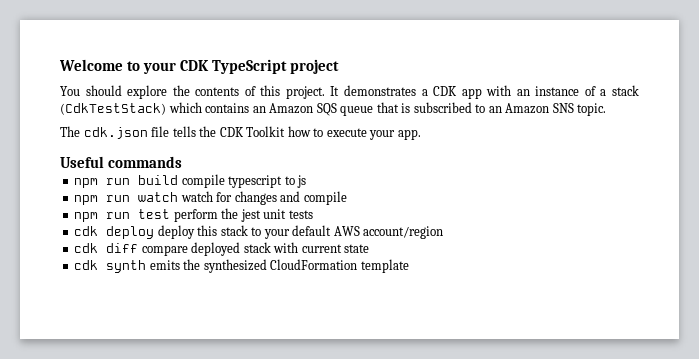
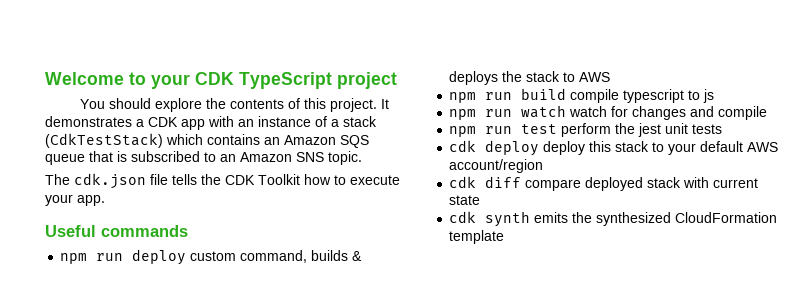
+ npm run deploy custom command, builds & deploys the stack to AWS

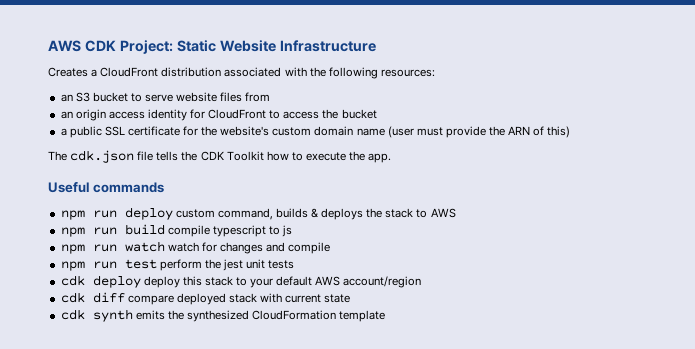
- Welcome to your CDK TypeScript project
- You should explore the contents of this project. It demonstrates a CDK app with an instance of a stack (CdkTestStack) which contains an Amazon SQS queue that is subscribed to an Amazon SNS topic.
+ AWS CDK Project: Static Website Infrastructure
+ Creates a CloudFront distribution associated with the following resources:
+ an S3 bucket to serve website files from
+ an origin access identity for CloudFront to access the bucket
+ a public SSL certificate for the website's custom domain name (user must provide the ARN of this)
- The cdk.json file tells the CDK Toolkit how to execute your app.
+ The cdk.json file tells the CDK Toolkit how to execute the app.

